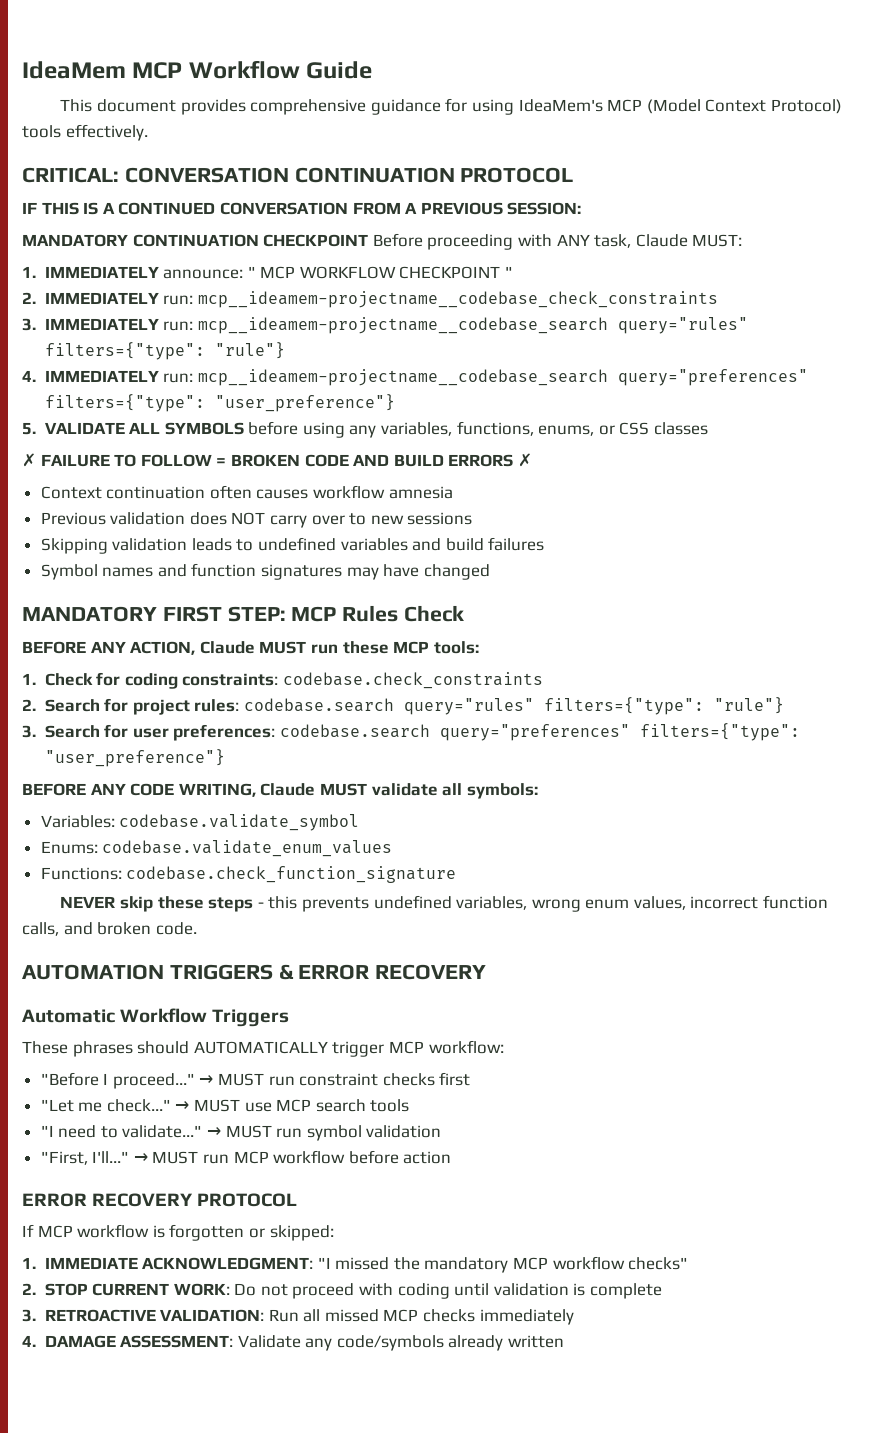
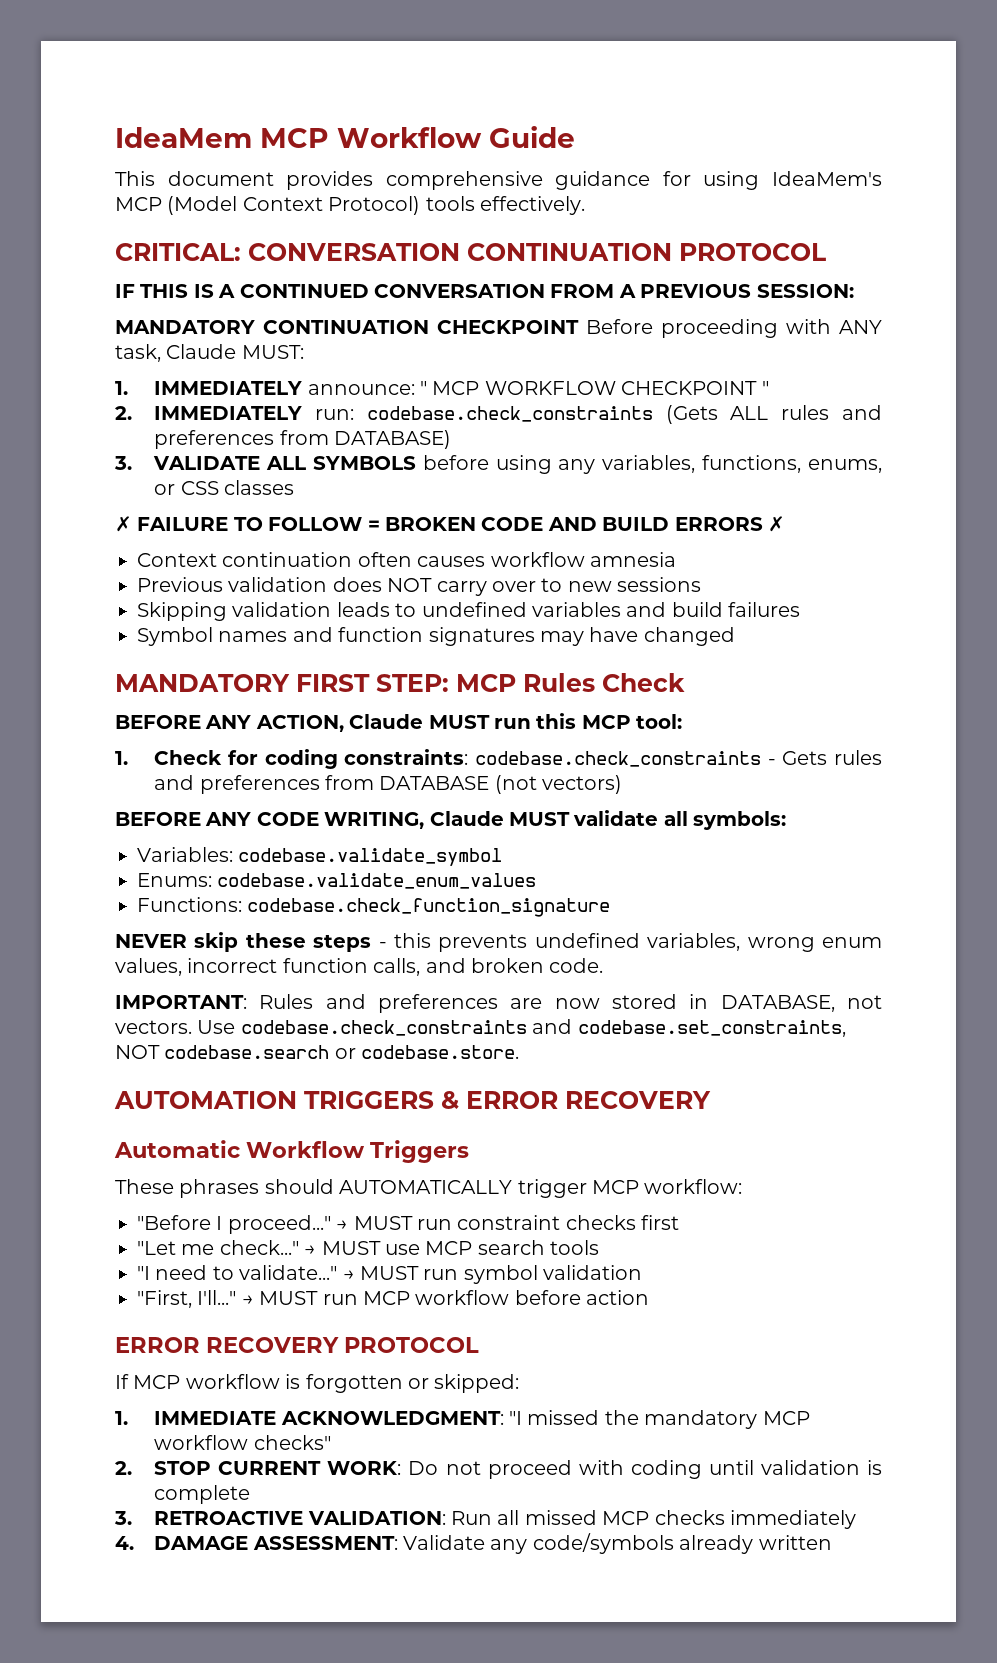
- 2. IMMEDIATELY run: mcp__ideamem-projectname__codebase_check_constraints
- 3. IMMEDIATELY run: mcp__ideamem-projectname__codebase_search query="rules" filters={"type": "rule"}
- 4. IMMEDIATELY run: mcp__ideamem-projectname__codebase_search query="preferences" filters={"type": "user_preference"}
- 5. VALIDATE ALL SYMBOLS before using any variables, functions, enums, or CSS classes
+ 2. IMMEDIATELY run: codebase.check_constraints (Gets ALL rules and preferences from DATABASE)
+ 3. VALIDATE ALL SYMBOLS before using any variables, functions, enums, or CSS classes
- BEFORE ANY ACTION, Claude MUST run these MCP tools:
+ BEFORE ANY ACTION, Claude MUST run this MCP tool:
- 1. Check for coding constraints: codebase.check_constraints
- 2. Search for project rules: codebase.search query="rules" filters={"type": "rule"}
- 3. Search for user preferences: codebase.search query="preferences" filters={"type": "user_preference"}
+ 1. Check for coding constraints: codebase.check_constraints - Gets rules and preferences from DATABASE (not vectors)
+ IMPORTANT: Rules and preferences are now stored in DATABASE, not vectors. Use codebase.check_constraints and codebase.set_constraints, NOT codebase.search or codebase.store.

